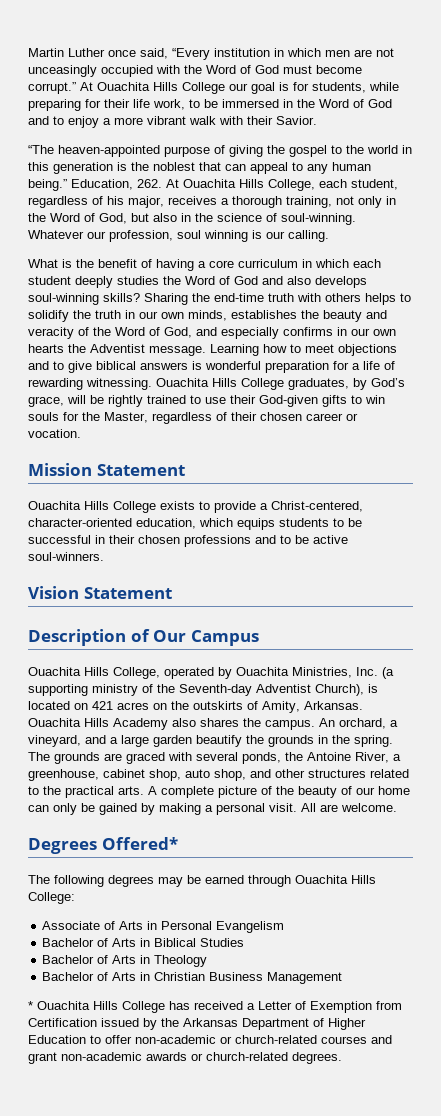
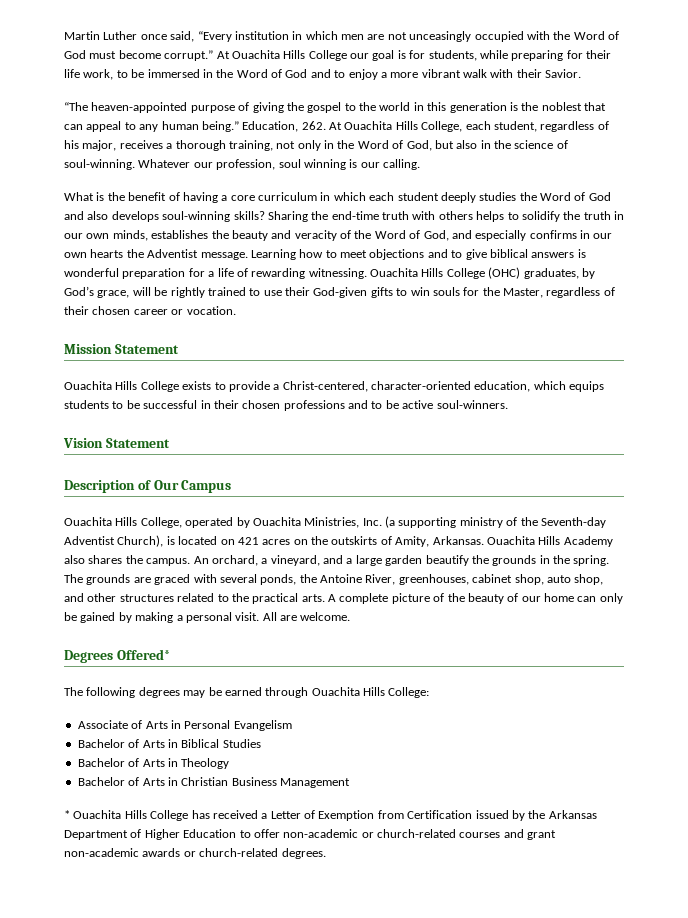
- Ouachita Hills College graduates, by God’s grace, will be rightly trained to use their God-given gifts to win souls for the Master, regardless of their chosen career or vocation.
+ Ouachita Hills College (OHC) graduates, by God’s grace, will be rightly trained to use their God-given gifts to win souls for the Master, regardless of their chosen career or vocation.
- The grounds are graced with several ponds, the Antoine River, a greenhouse, cabinet shop, auto shop, and other structures related to the practical arts. A complete picture of the beauty of our home can only be gained by making a personal visit.
+ The grounds are graced with several ponds, the Antoine River, greenhouses, cabinet shop, auto shop, and other structures related to the practical arts. A complete picture of the beauty of our home can only be gained by making a personal visit.

